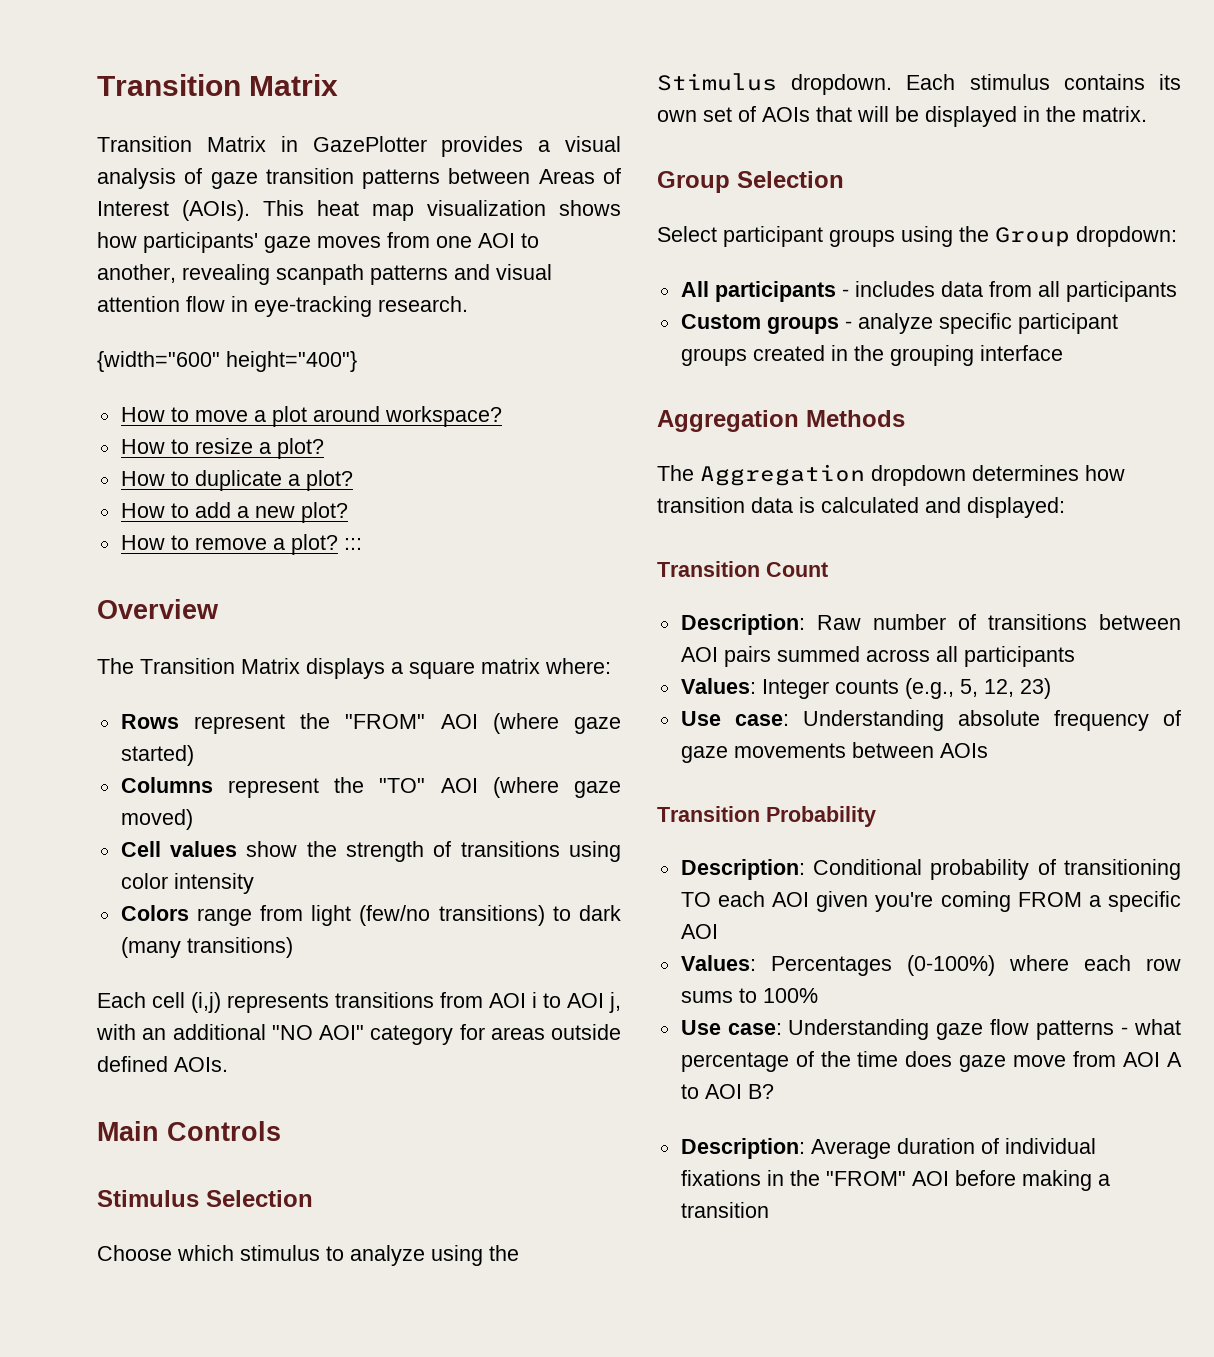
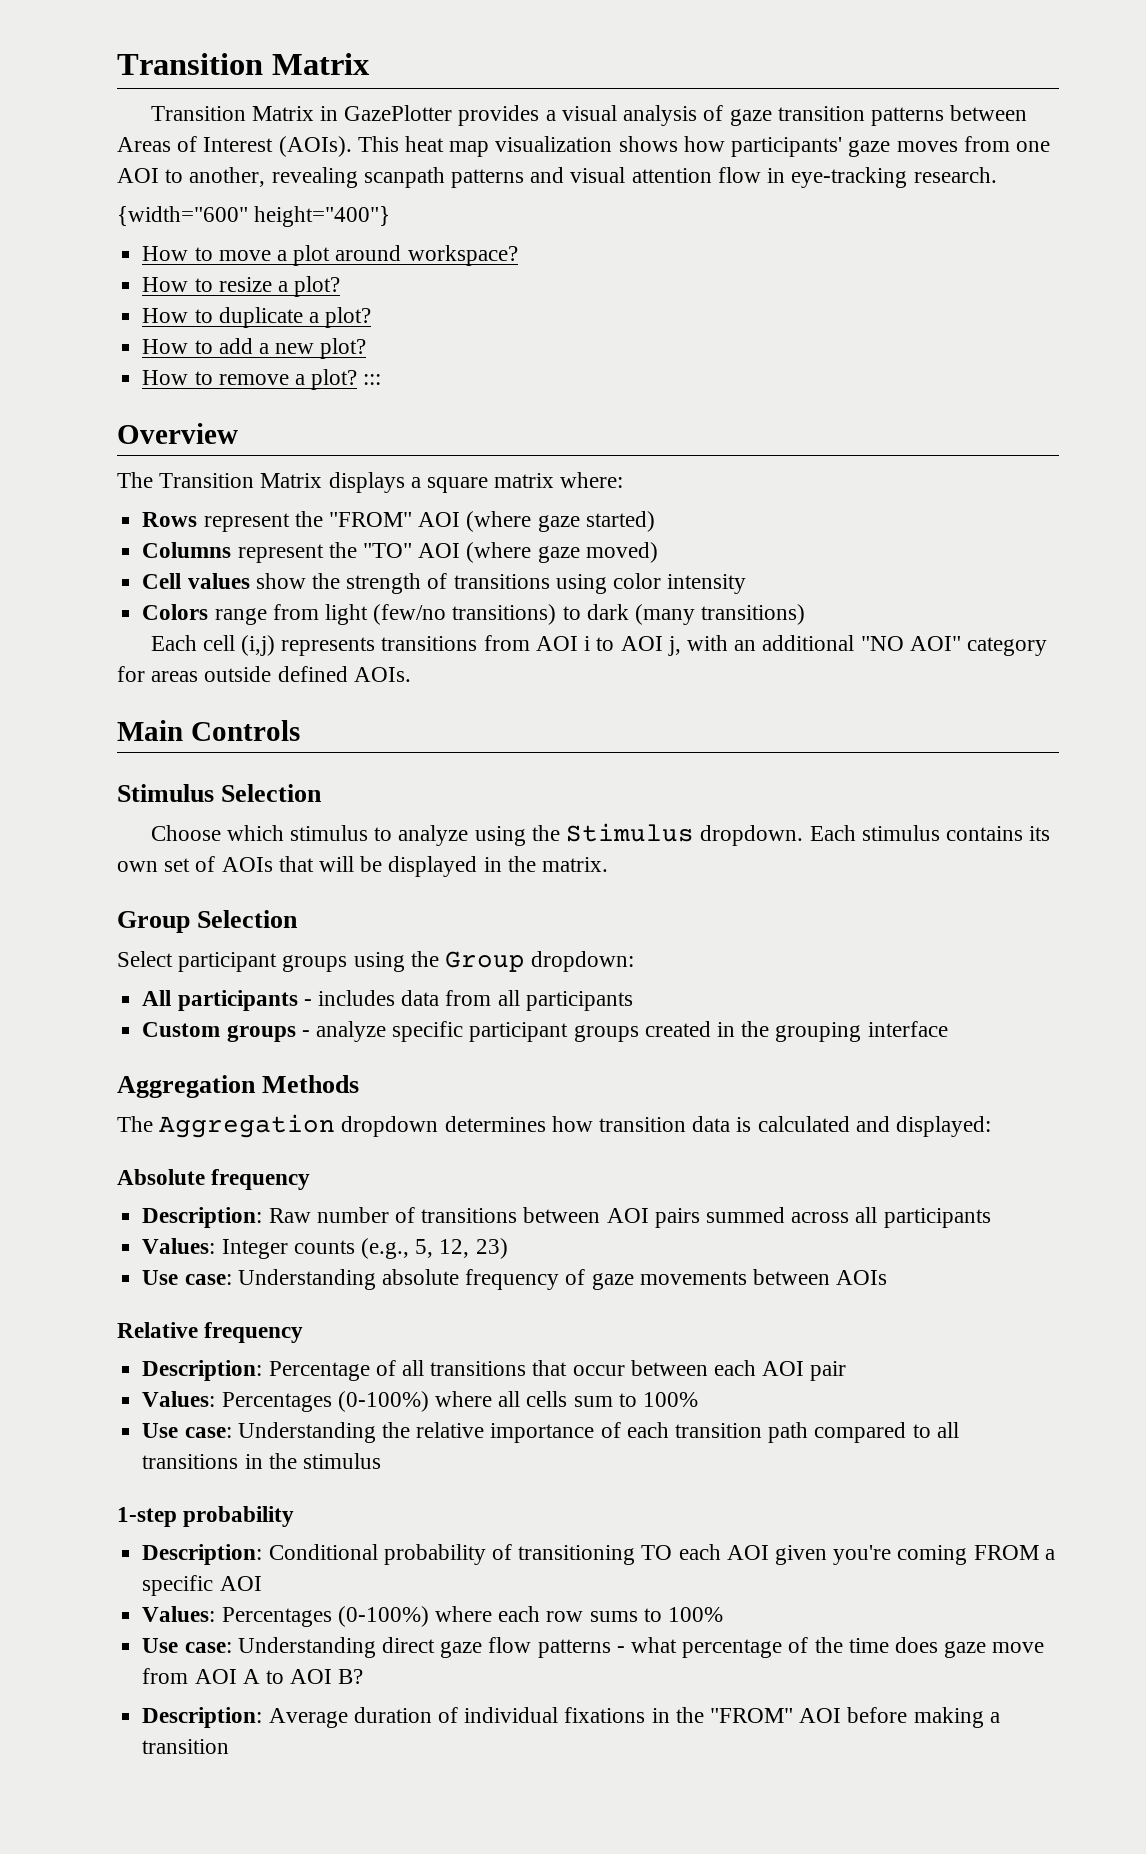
- Transition Count
+ Absolute frequency
- Transition Probability
+ Relative frequency
+ Description: Percentage of all transitions that occur between each AOI pair
+ Values: Percentages (0-100%) where all cells sum to 100%
+ Use case: Understanding the relative importance of each transition path compared to all transitions in the stimulus
+ 1-step probability
- Use case: Understanding gaze flow patterns - what percentage of the time does gaze move from AOI A to AOI B?
+ Use case: Understanding direct gaze flow patterns - what percentage of the time does gaze move from AOI A to AOI B?

